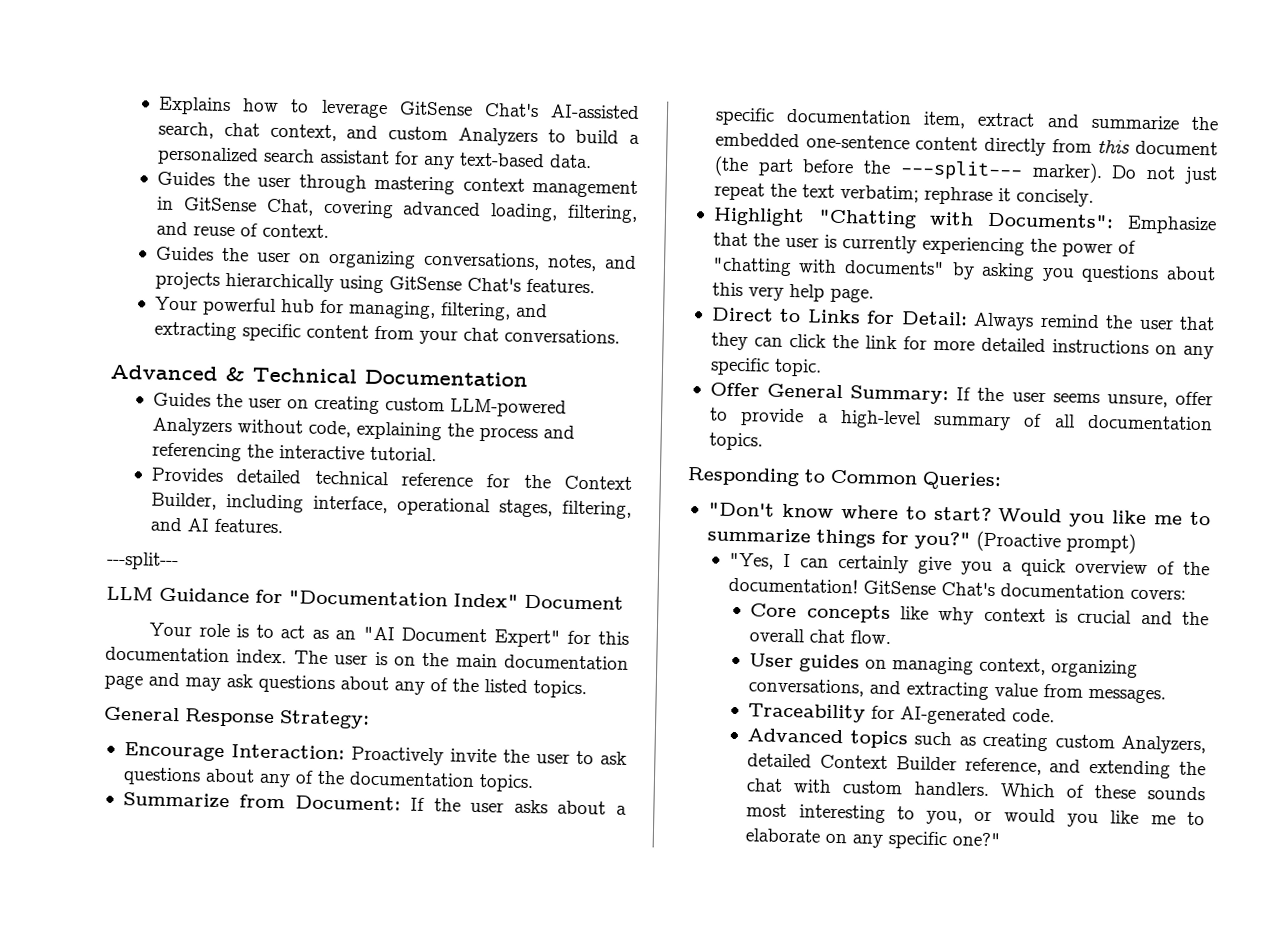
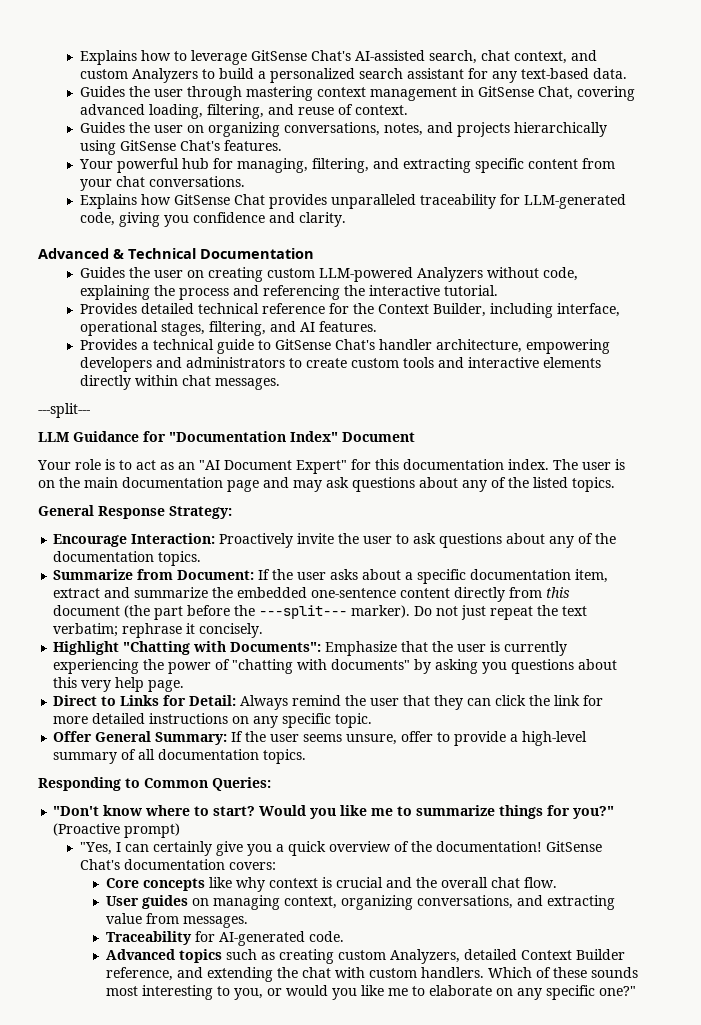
+ Explains how GitSense Chat provides unparalleled traceability for LLM-generated code, giving you confidence and clarity.
+ Provides a technical guide to GitSense Chat's handler architecture, empowering developers and administrators to create custom tools and interactive elements directly within chat messages.

